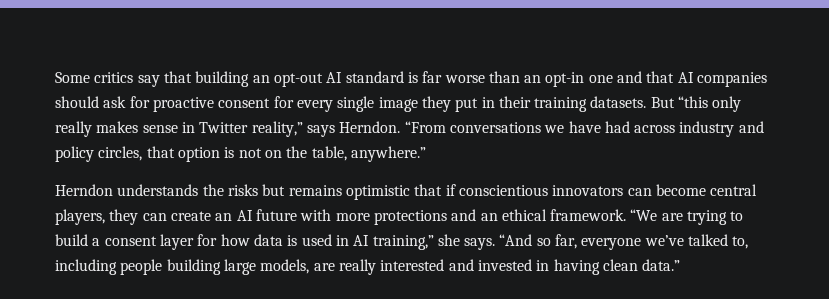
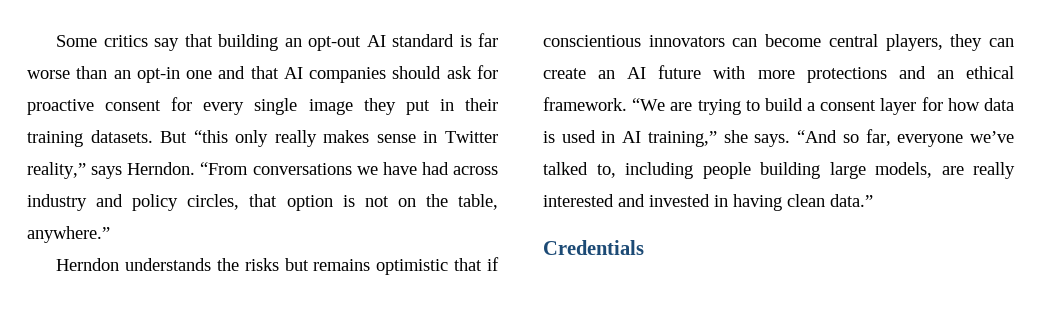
+ Credentials

